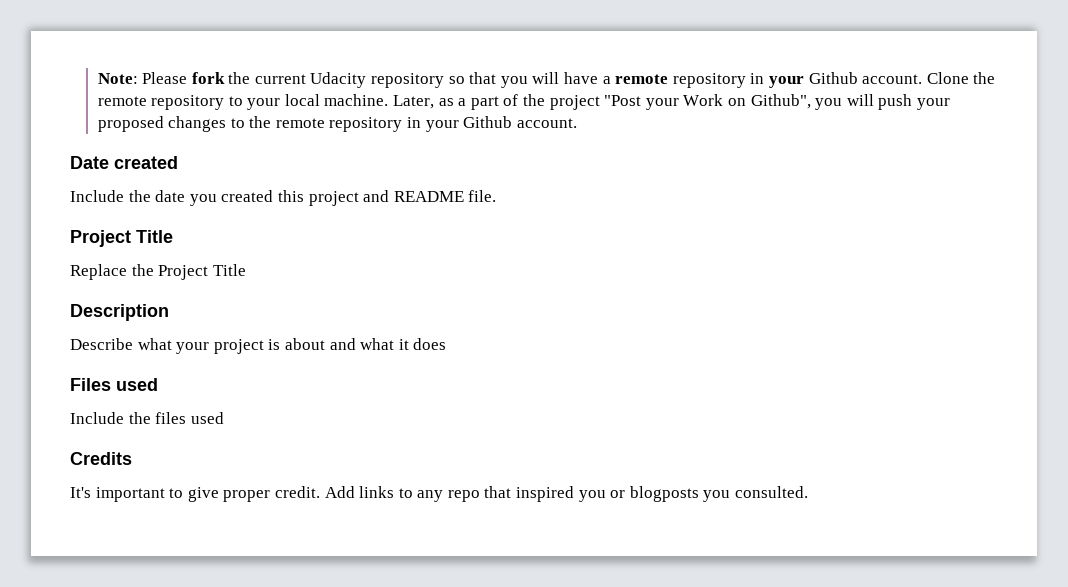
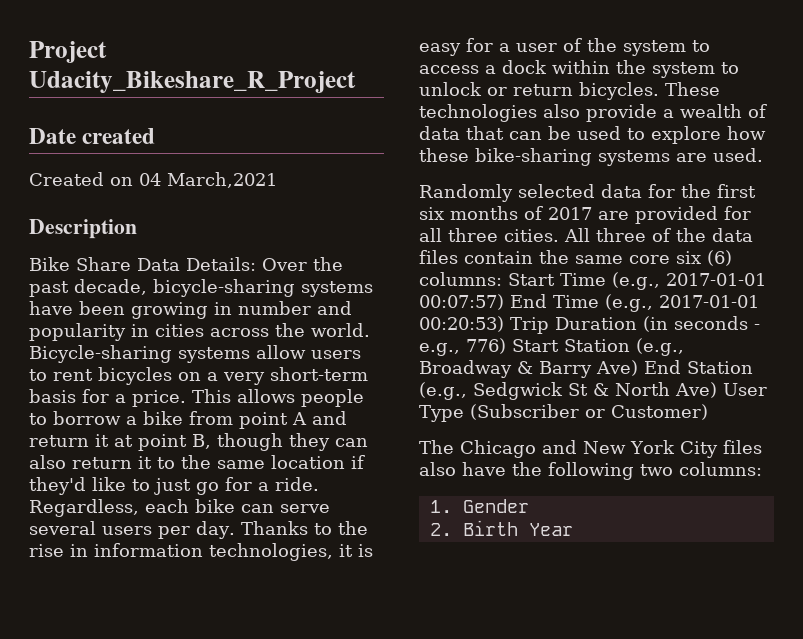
- Note: Please fork the current Udacity repository so that you will have a remote repository in your Github account. Clone the remote repository to your local machine. Later, as a part of the project "Post your Work on Github", you will push your proposed changes to the remote repository in your Github account.
+ Project Udacity_Bikeshare_R_Project
  Date created
- Include the date you created this project and README file.
- Project Title
- Replace the Project Title
+ Created on 04 March,2021
  Description
- Describe what your project is about and what it does
- Files used
- Include the files used
- Credits
- It's important to give proper credit. Add links to any repo that inspired you or blogposts you consulted.
+ Bike Share Data Details: Over the past decade, bicycle-sharing systems have been growing in number and popularity in cities across the world. Bicycle-sharing systems allow users to rent bicycles on a very short-term basis for a price. This allows people to borrow a bike from point A and return it at point B, though they can also return it to the same location if they'd like to just go for a ride. Regardless, each bike can serve several users per day. Thanks to the rise in information technologies, it is easy for a user of the system to access a dock within the system to unlock or return bicycles. These technologies also provide a wealth of data that can be used to explore how these bike-sharing systems are used.
+ Randomly selected data for the first six months of 2017 are provided for all three cities. All three of the data files contain the same core six (6) columns: Start Time (e.g., 2017-01-01 00:07:57) End Time (e.g., 2017-01-01 00:20:53) Trip Duration (in seconds - e.g., 776) Start Station (e.g., Broadway & Barry Ave) End Station (e.g., Sedgwick St & North Ave) User Type (Subscriber or Customer)
+ The Chicago and New York City files also have the following two columns:
+ 1. Gender
+ 2. Birth Year

